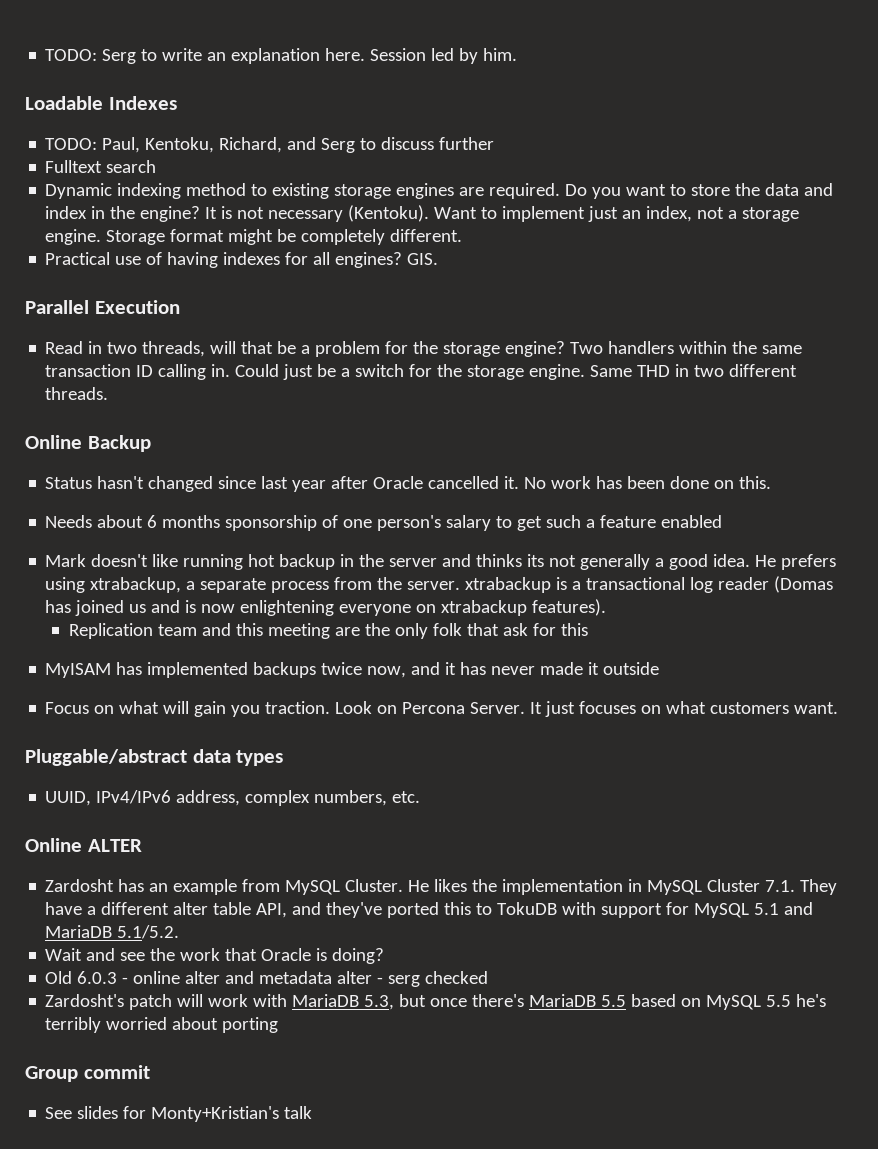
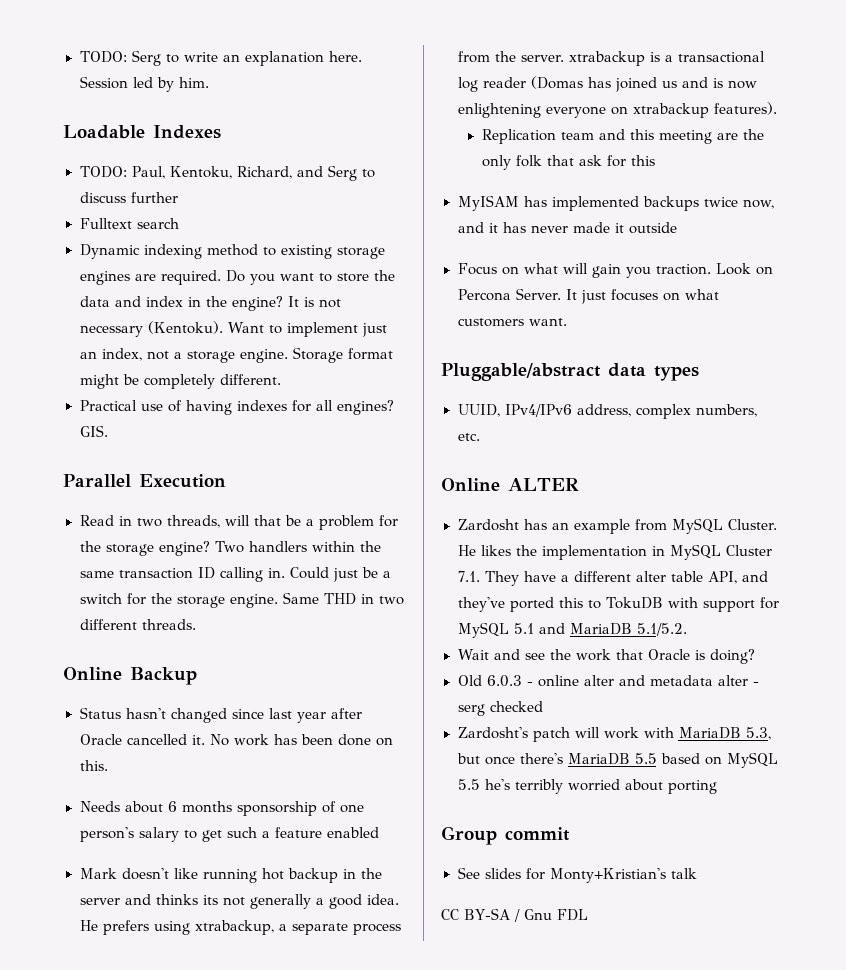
+ CC BY-SA / Gnu FDL

